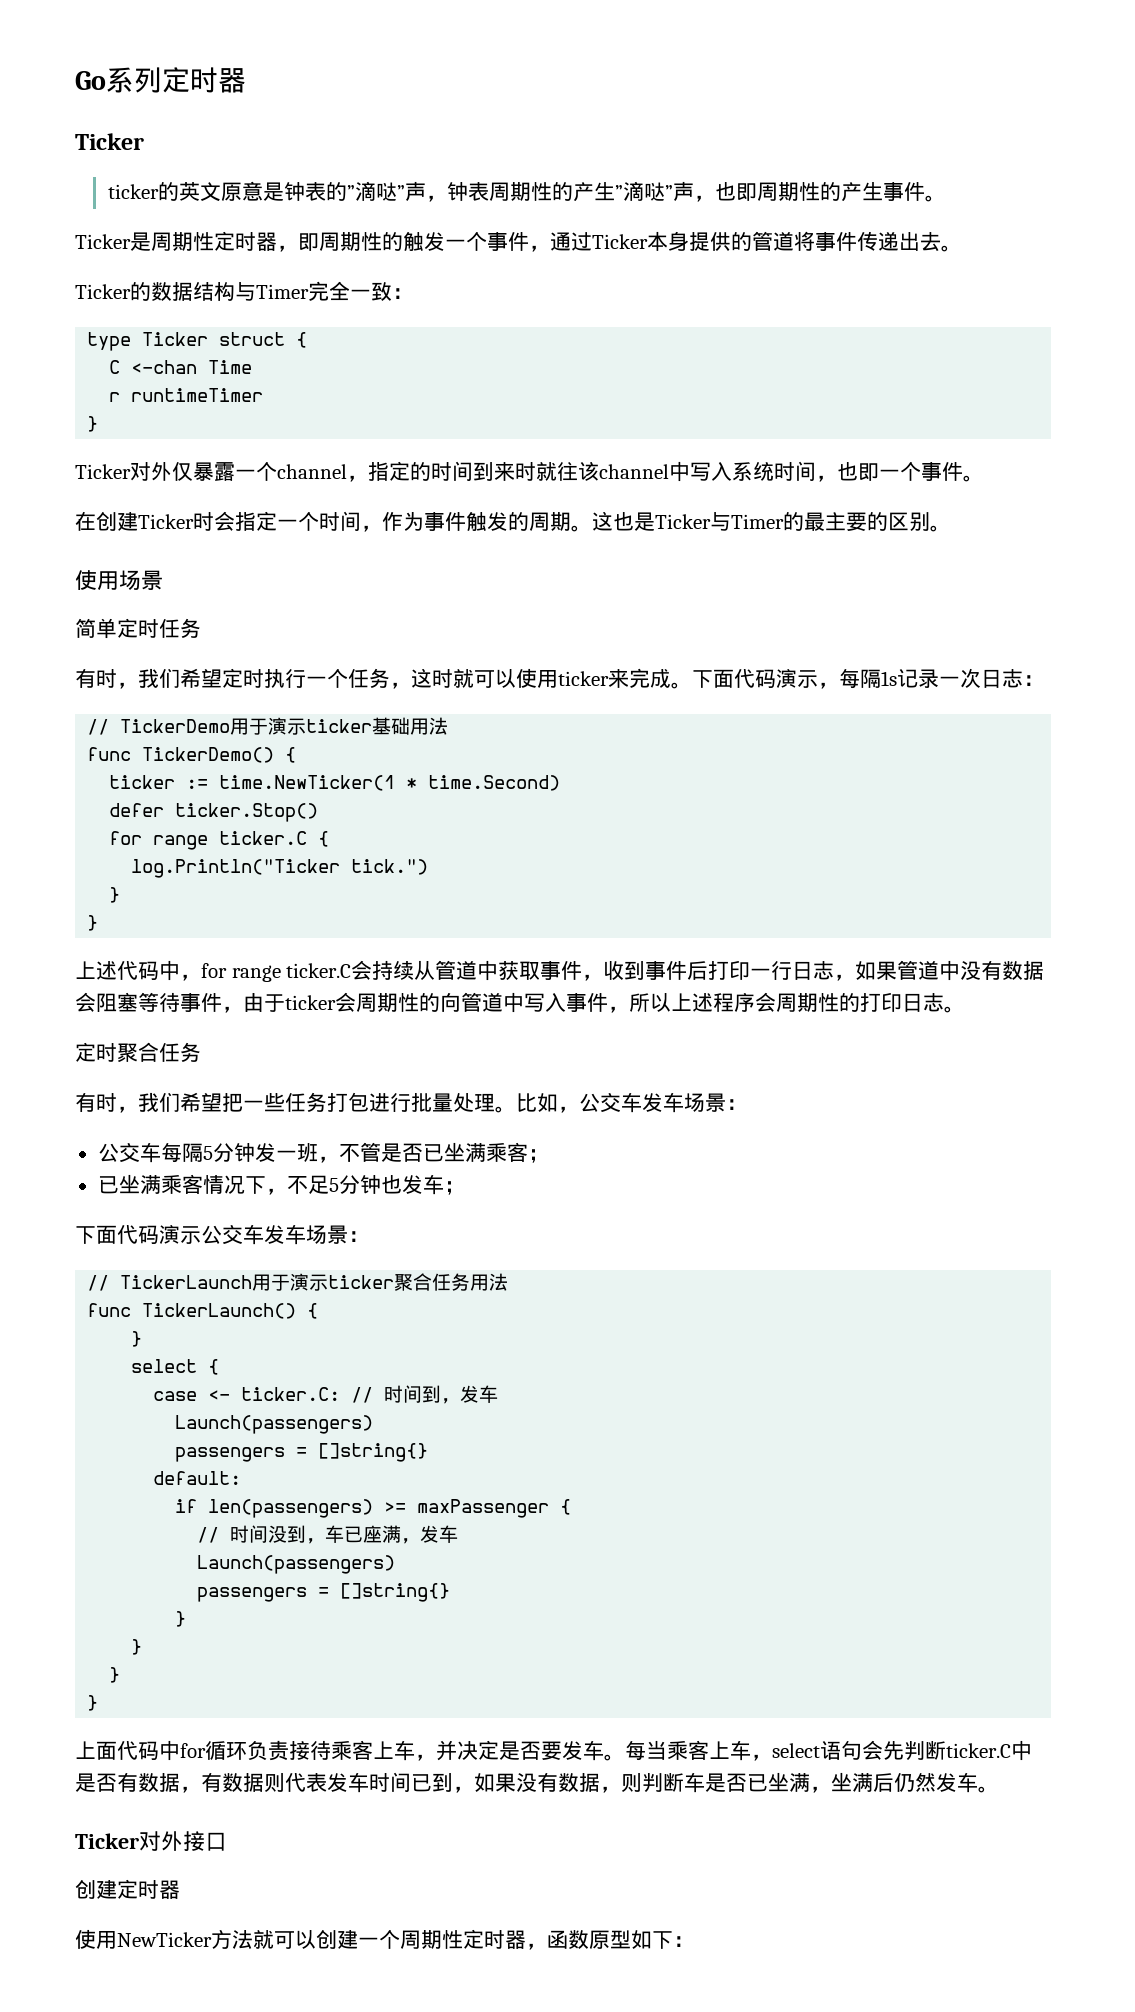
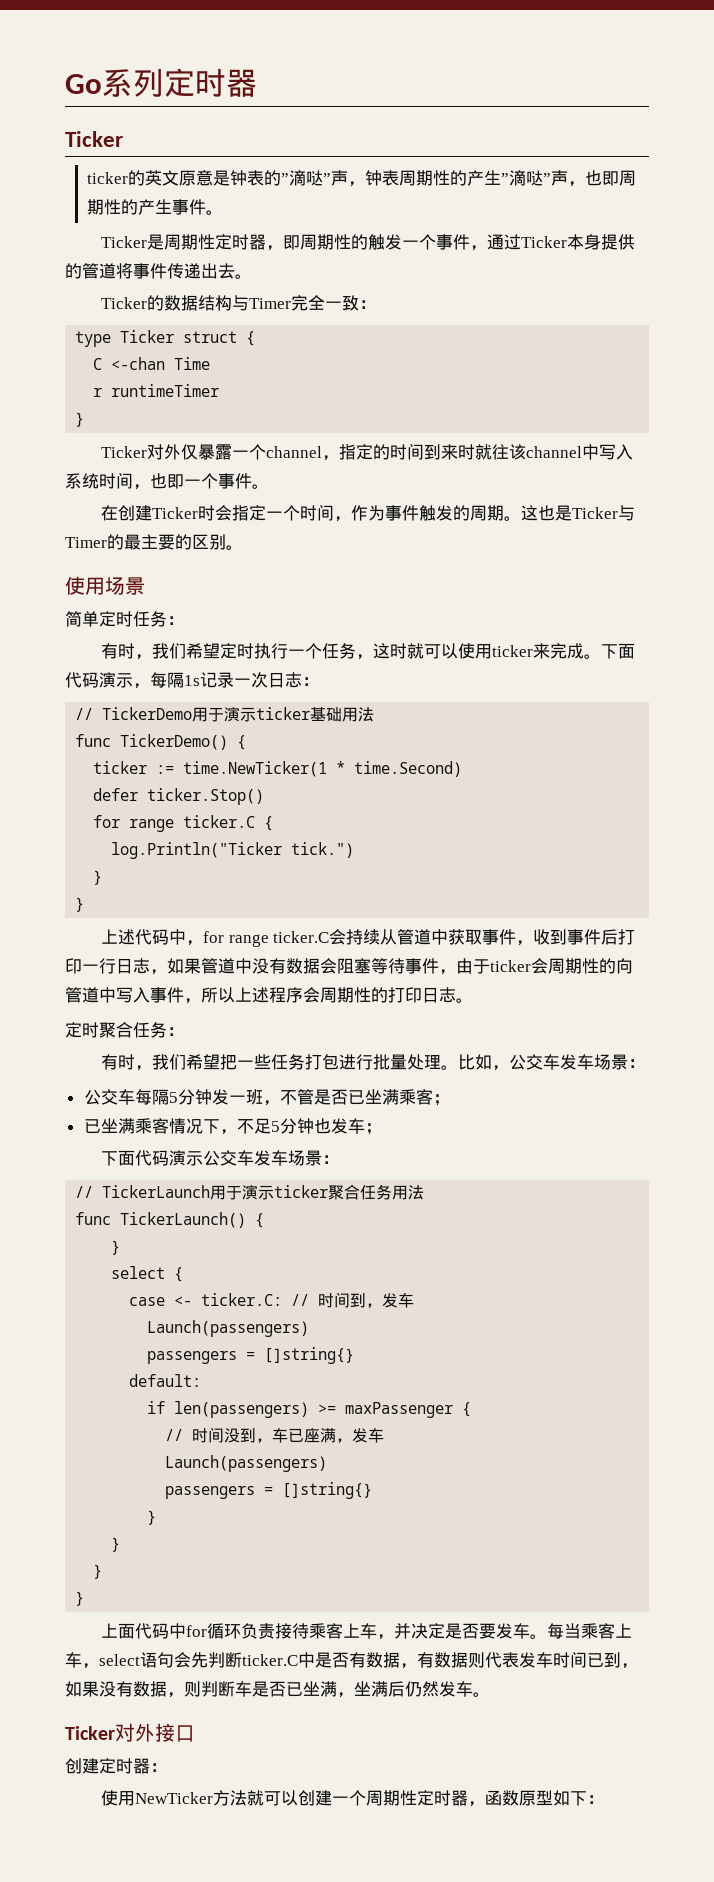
- 简单定时任务
+ 简单定时任务：
- 定时聚合任务
+ 定时聚合任务：
- 创建定时器
+ 创建定时器：

